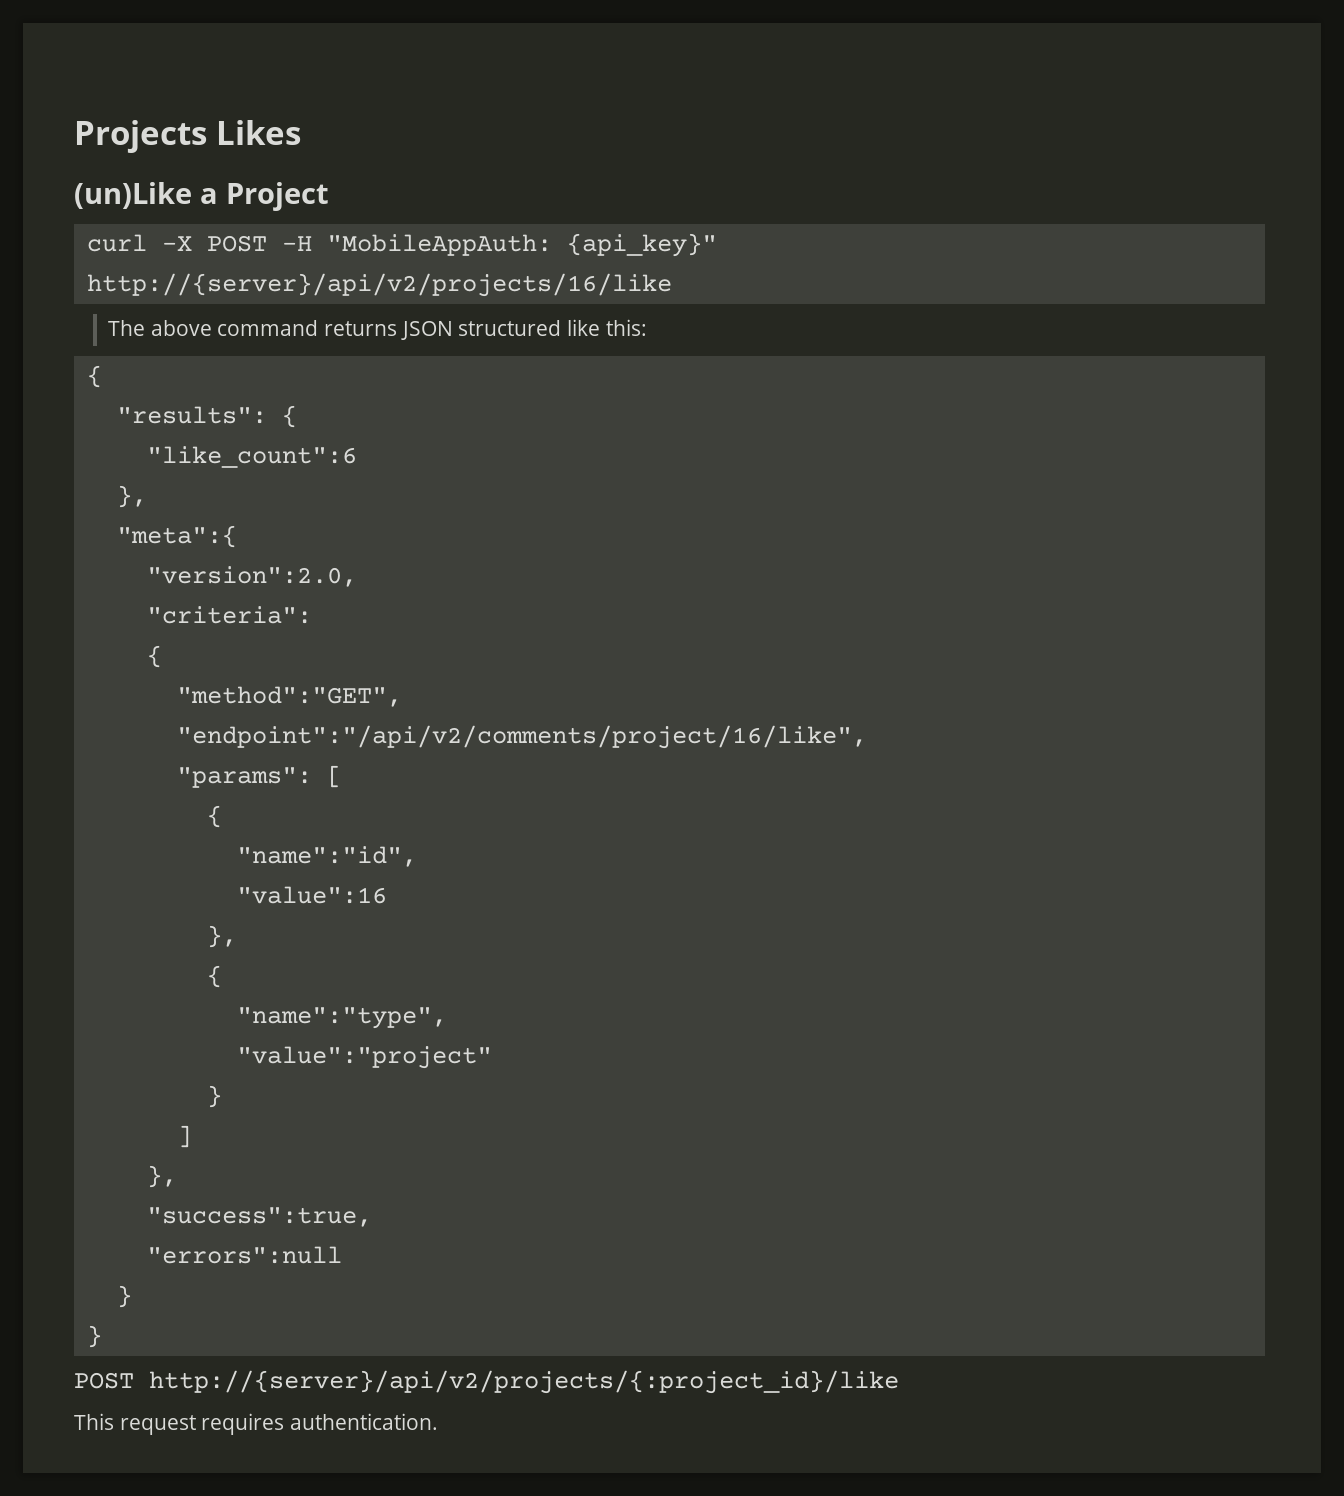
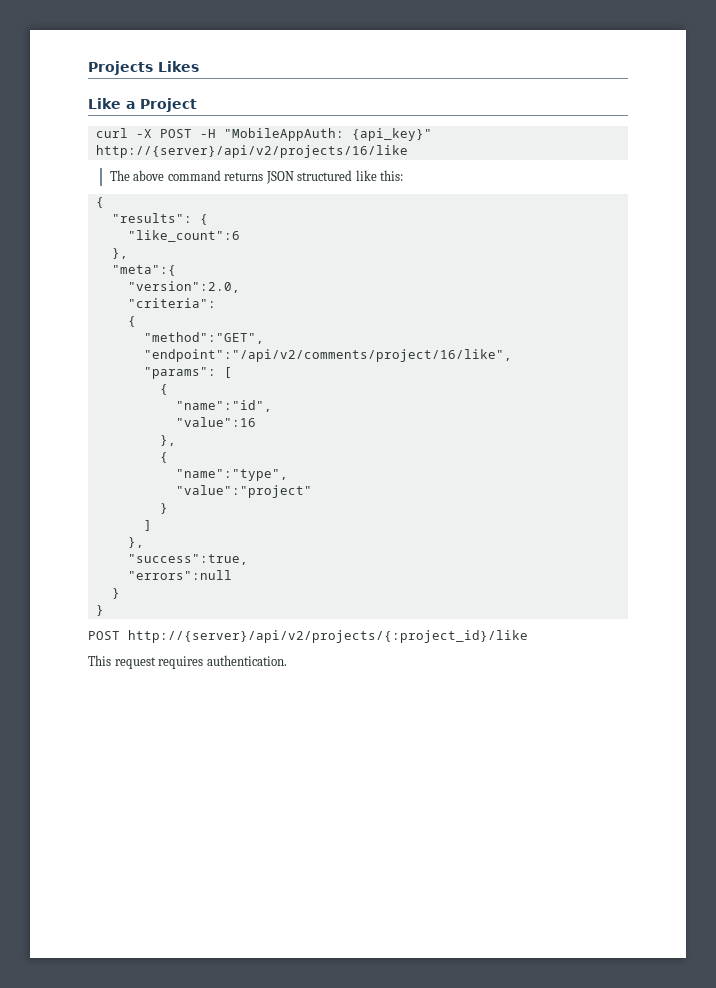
- (un)Like a Project
+ Like a Project

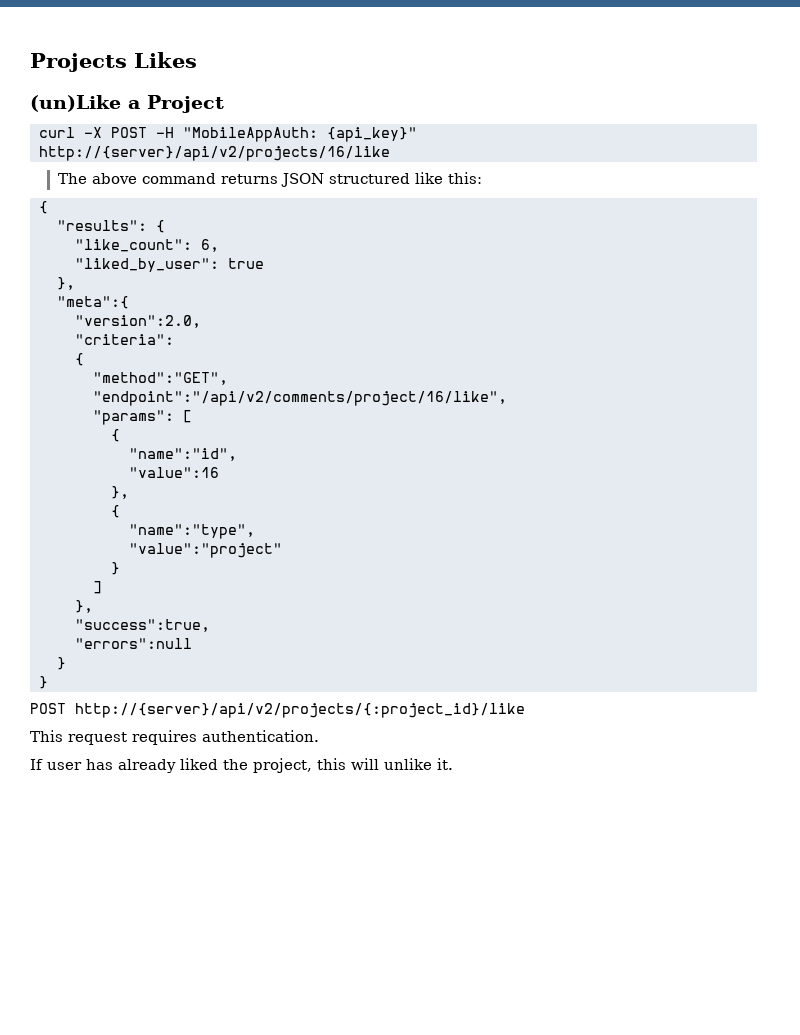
- Like a Project
+ (un)Like a Project
- "like_count":6
+ "like_count": 6,
+ "liked_by_user": true
+ If user has already liked the project, this will unlike it.

